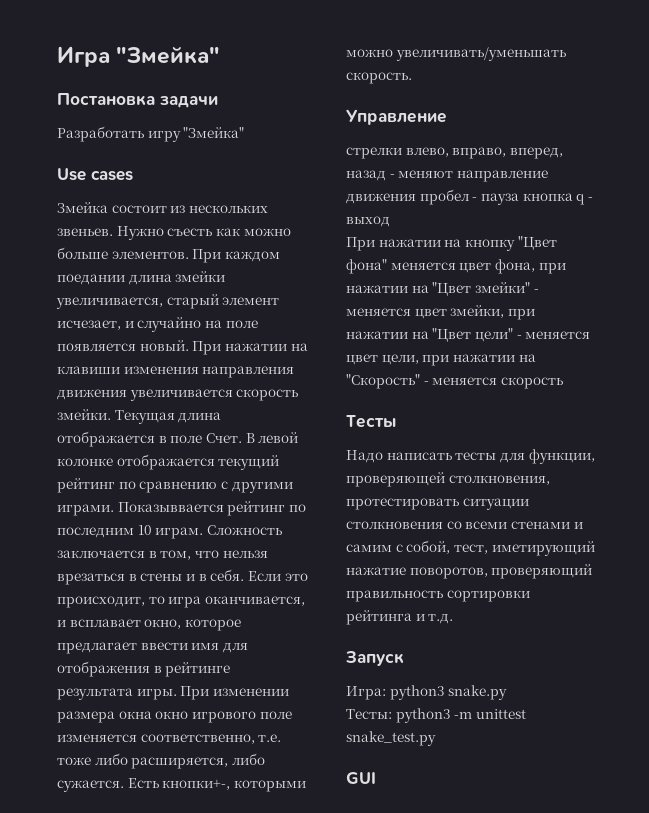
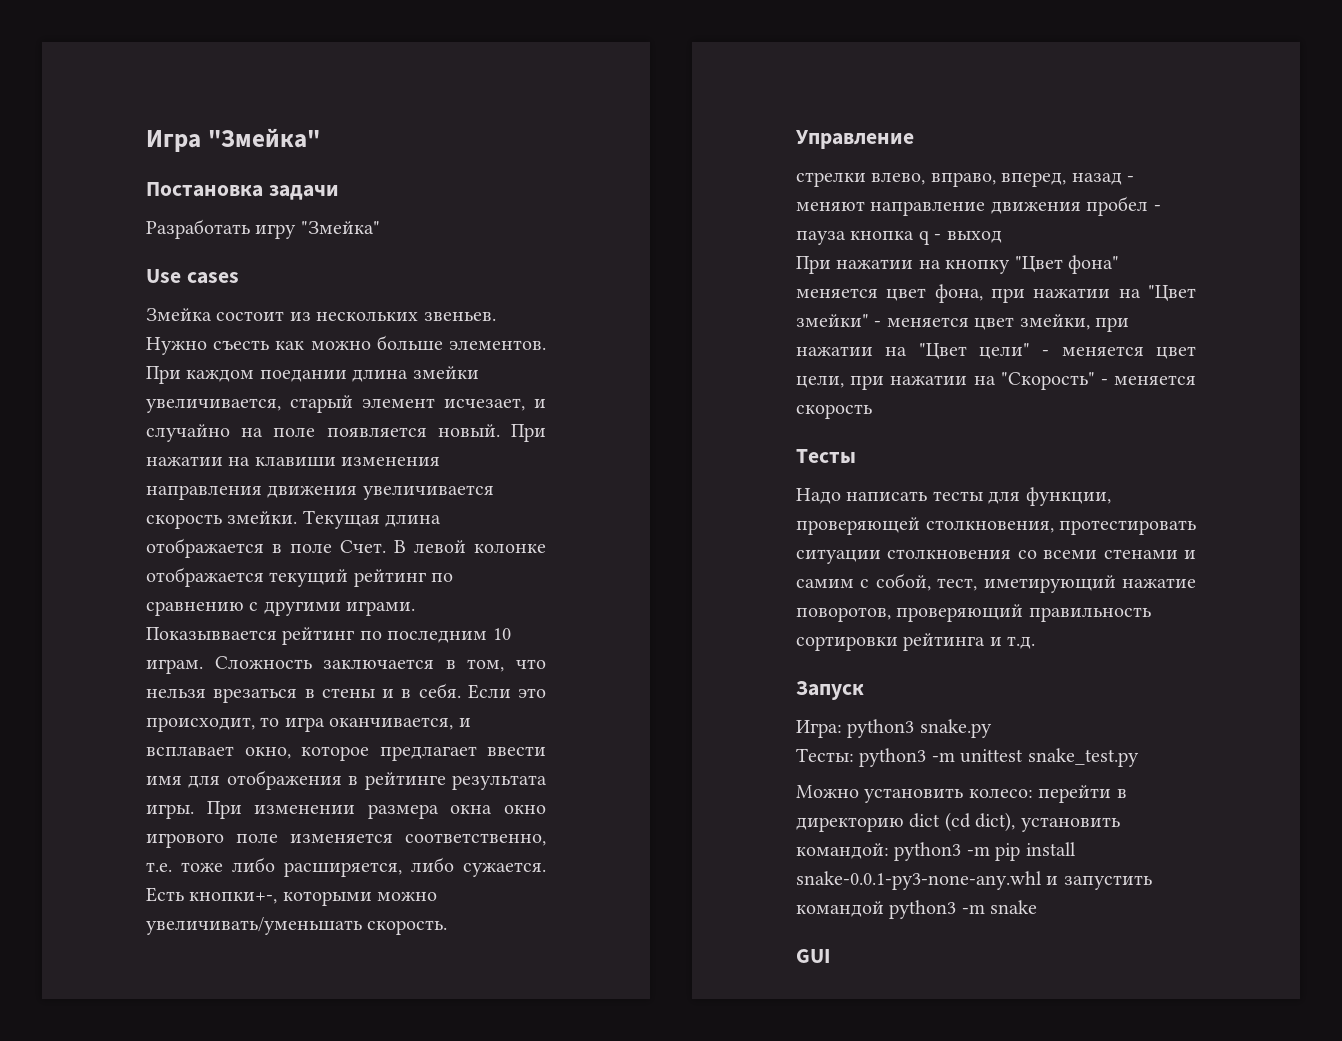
+ Можно установить колесо: перейти в директорию dict (cd dict), установить командой: python3 -m pip install snake-0.0.1-py3-none-any.whl и запустить командой python3 -m snake

